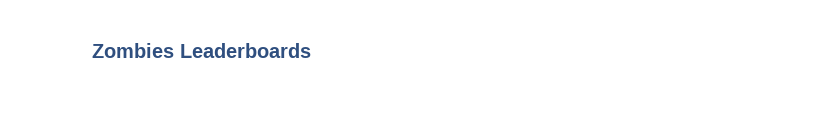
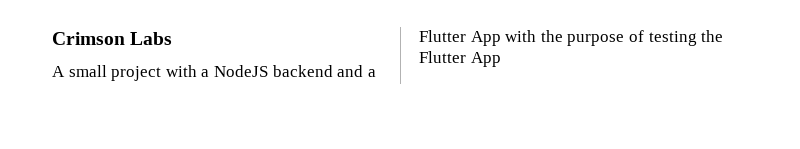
- Zombies Leaderboards
+ Crimson Labs
+ A small project with a NodeJS backend and a Flutter App with the purpose of testing the Flutter App

